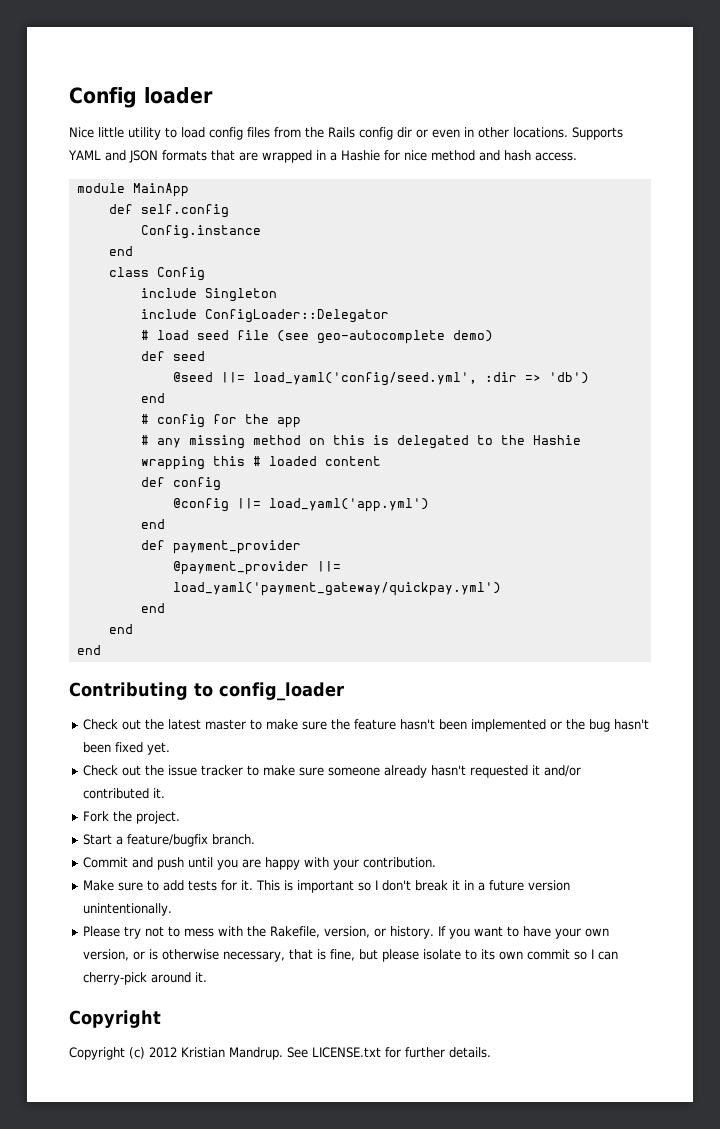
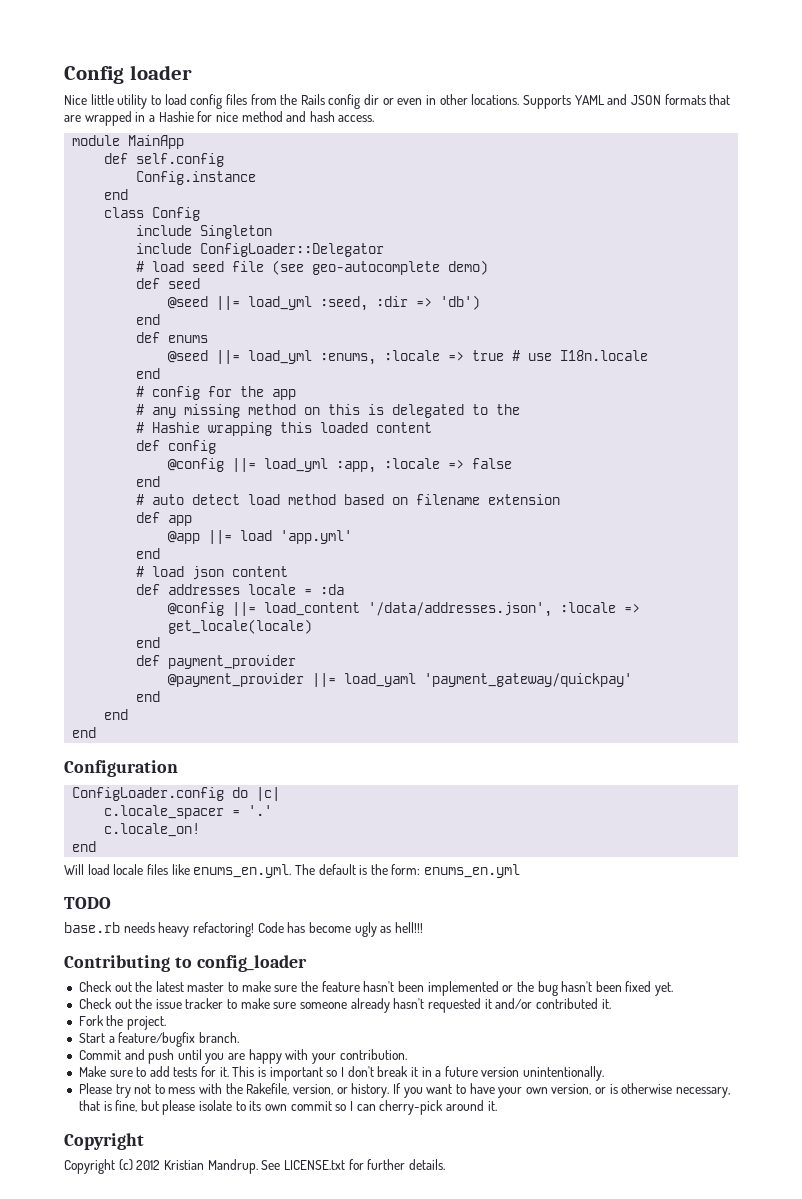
- @seed ||= load_yaml('config/seed.yml', :dir => 'db')
+ @seed ||= load_yml :seed, :dir => 'db')
+ def enums
+ @seed ||= load_yml :enums, :locale => true # use I18n.locale
+ end
- # any missing method on this is delegated to the Hashie wrapping this # loaded content
+ # any missing method on this is delegated to the
+ # Hashie wrapping this loaded content
- @config ||= load_yaml('app.yml')
+ @config ||= load_yml :app, :locale => false
+ end
+ # auto detect load method based on filename extension
+ def app
+ @app ||= load 'app.yml'
+ end
+ # load json content
+ def addresses locale = :da
+ @config ||= load_content '/data/addresses.json', :locale => get_locale(locale)
- @payment_provider ||= load_yaml('payment_gateway/quickpay.yml')
+ @payment_provider ||= load_yaml 'payment_gateway/quickpay'
+ Configuration
+ ConfigLoader.config do |c|
+ c.locale_spacer = '.'
+ c.locale_on!
+ end
+ Will load locale files like enums_en.yml. The default is the form: enums_en.yml
+ TODO
+ base.rb needs heavy refactoring! Code has become ugly as hell!!!

